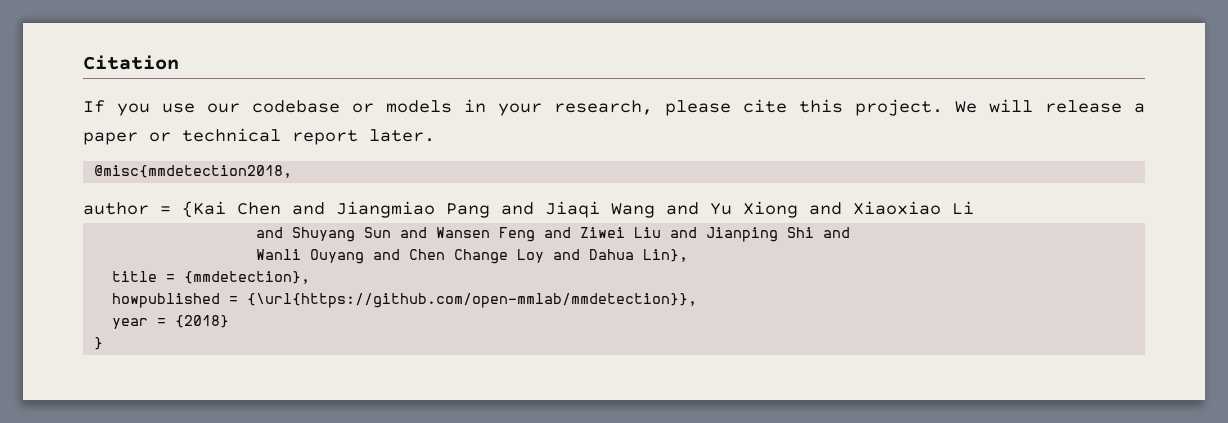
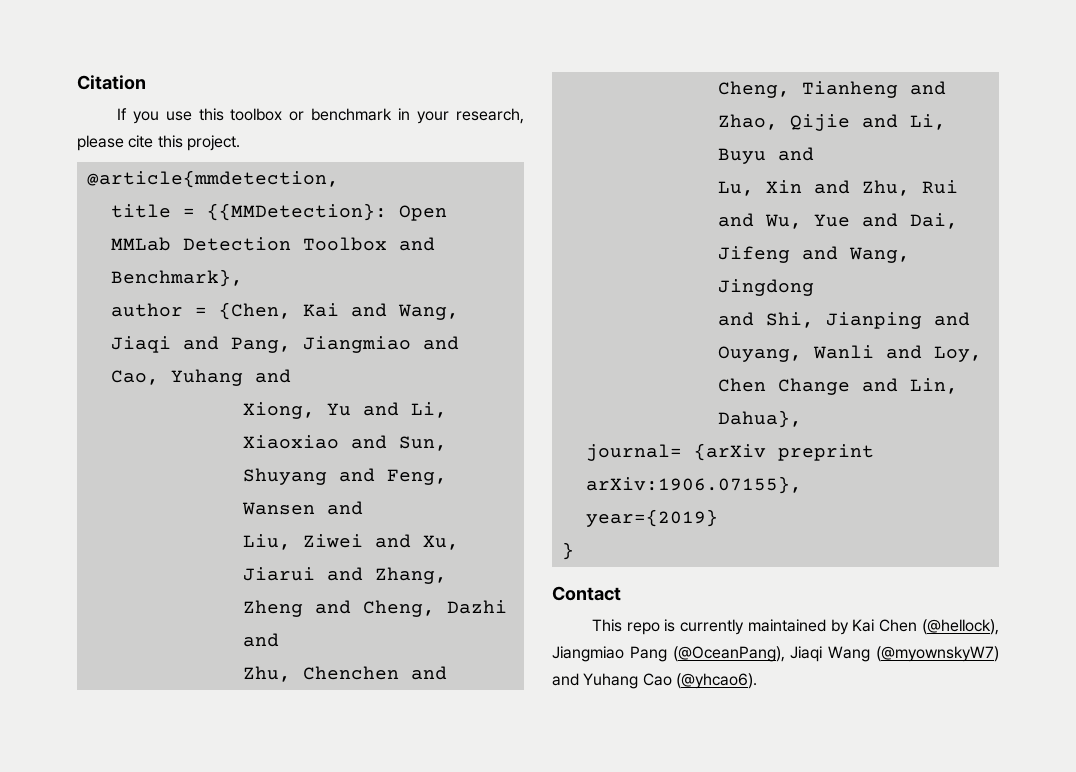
- If you use our codebase or models in your research, please cite this project. We will release a paper or technical report later.
- @misc{mmdetection2018,
- author = {Kai Chen and Jiangmiao Pang and Jiaqi Wang and Yu Xiong and Xiaoxiao Li
- and Shuyang Sun and Wansen Feng and Ziwei Liu and Jianping Shi and
- Wanli Ouyang and Chen Change Loy and Dahua Lin},
- title = {mmdetection},
- howpublished = {\url{https://github.com/open-mmlab/mmdetection}},
- year = {2018}
+ If you use this toolbox or benchmark in your research, please cite this project.
+ @article{mmdetection,
+ title = {{MMDetection}: Open MMLab Detection Toolbox and Benchmark},
+ author = {Chen, Kai and Wang, Jiaqi and Pang, Jiangmiao and Cao, Yuhang and
+ Xiong, Yu and Li, Xiaoxiao and Sun, Shuyang and Feng, Wansen and
+ Liu, Ziwei and Xu, Jiarui and Zhang, Zheng and Cheng, Dazhi and
+ Zhu, Chenchen and Cheng, Tianheng and Zhao, Qijie and Li, Buyu and
+ Lu, Xin and Zhu, Rui and Wu, Yue and Dai, Jifeng and Wang, Jingdong
+ and Shi, Jianping and Ouyang, Wanli and Loy, Chen Change and Lin, Dahua},
+ journal= {arXiv preprint arXiv:1906.07155},
+ year={2019}
  }
+ Contact
+ This repo is currently maintained by Kai Chen (@hellock), Jiangmiao Pang (@OceanPang), Jiaqi Wang (@myownskyW7) and Yuhang Cao (@yhcao6).

